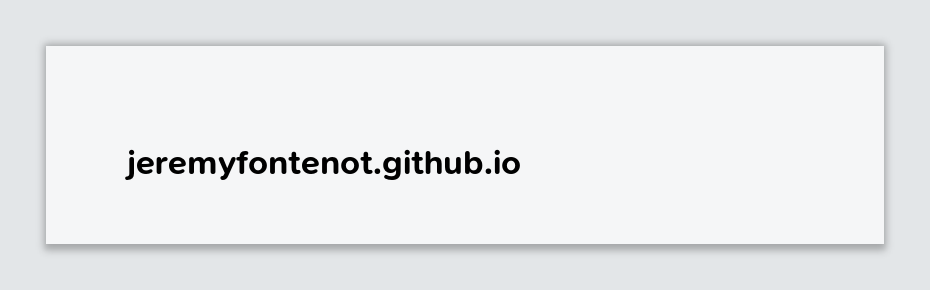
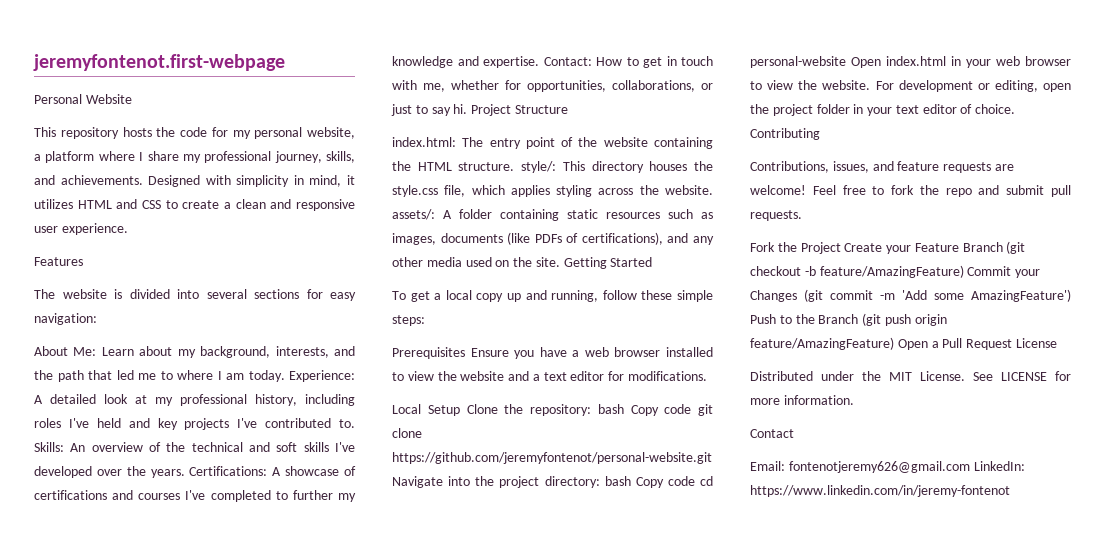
- jeremyfontenot.github.io
+ jeremyfontenot.first-webpage
+ Personal Website
+ This repository hosts the code for my personal website, a platform where I share my professional journey, skills, and achievements. Designed with simplicity in mind, it utilizes HTML and CSS to create a clean and responsive user experience.
+ Features
+ The website is divided into several sections for easy navigation:
+ About Me: Learn about my background, interests, and the path that led me to where I am today. Experience: A detailed look at my professional history, including roles I've held and key projects I've contributed to. Skills: An overview of the technical and soft skills I've developed over the years. Certifications: A showcase of certifications and courses I've completed to further my knowledge and expertise. Contact: How to get in touch with me, whether for opportunities, collaborations, or just to say hi. Project Structure
+ index.html: The entry point of the website containing the HTML structure. style/: This directory houses the style.css file, which applies styling across the website. assets/: A folder containing static resources such as images, documents (like PDFs of certifications), and any other media used on the site. Getting Started
+ To get a local copy up and running, follow these simple steps:
+ Prerequisites Ensure you have a web browser installed to view the website and a text editor for modifications.
+ Local Setup Clone the repository: bash Copy code git clone https://github.com/jeremyfontenot/personal-website.git Navigate into the project directory: bash Copy code cd personal-website Open index.html in your web browser to view the website. For development or editing, open the project folder in your text editor of choice. Contributing
+ Contributions, issues, and feature requests are welcome! Feel free to fork the repo and submit pull requests.
+ Fork the Project Create your Feature Branch (git checkout -b feature/AmazingFeature) Commit your Changes (git commit -m 'Add some AmazingFeature') Push to the Branch (git push origin feature/AmazingFeature) Open a Pull Request License
+ Distributed under the MIT License. See LICENSE for more information.
+ Contact
+ Email: fontenotjeremy626@gmail.com LinkedIn: https://www.linkedin.com/in/jeremy-fontenot

